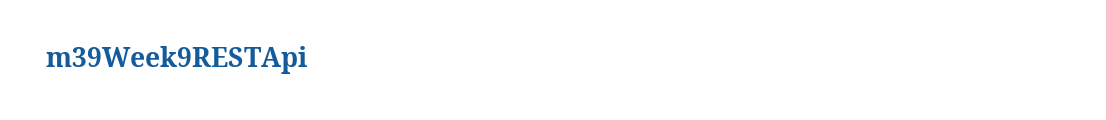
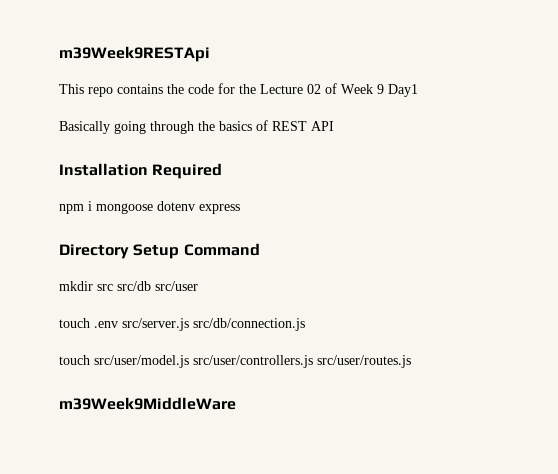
+ This repo contains the code for the Lecture 02 of Week 9 Day1
+ Basically going through the basics of REST API
+ Installation Required
+ npm i mongoose dotenv express
+ Directory Setup Command
+ mkdir src src/db src/user
+ touch .env src/server.js src/db/connection.js
+ touch src/user/model.js src/user/controllers.js src/user/routes.js
+ m39Week9MiddleWare

